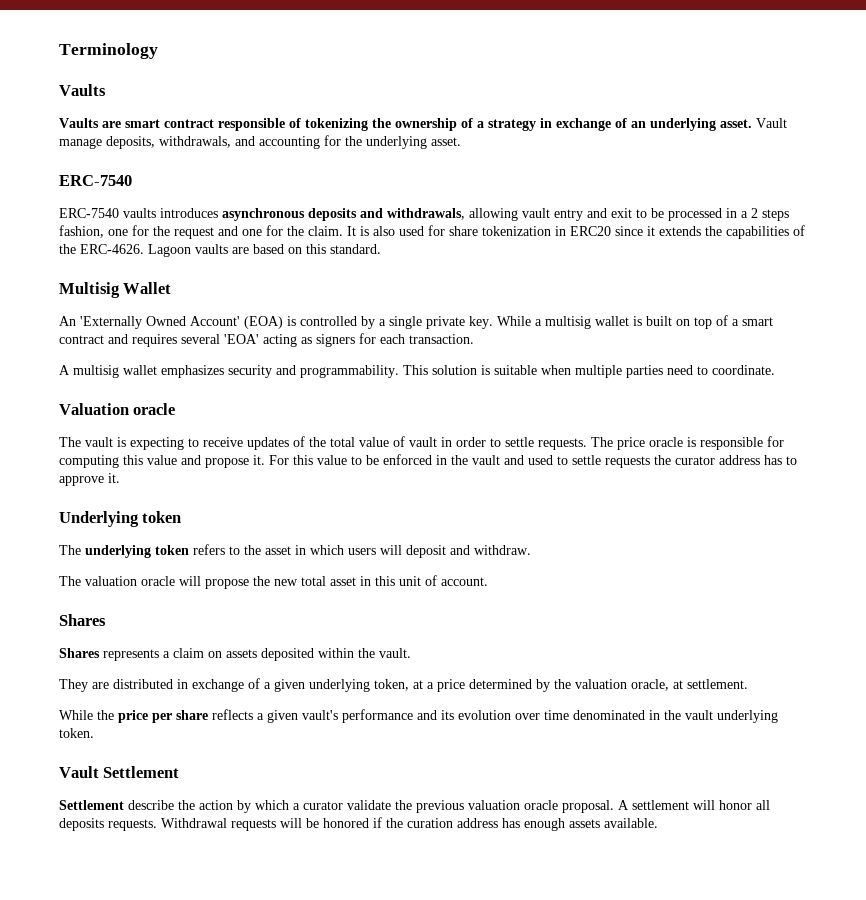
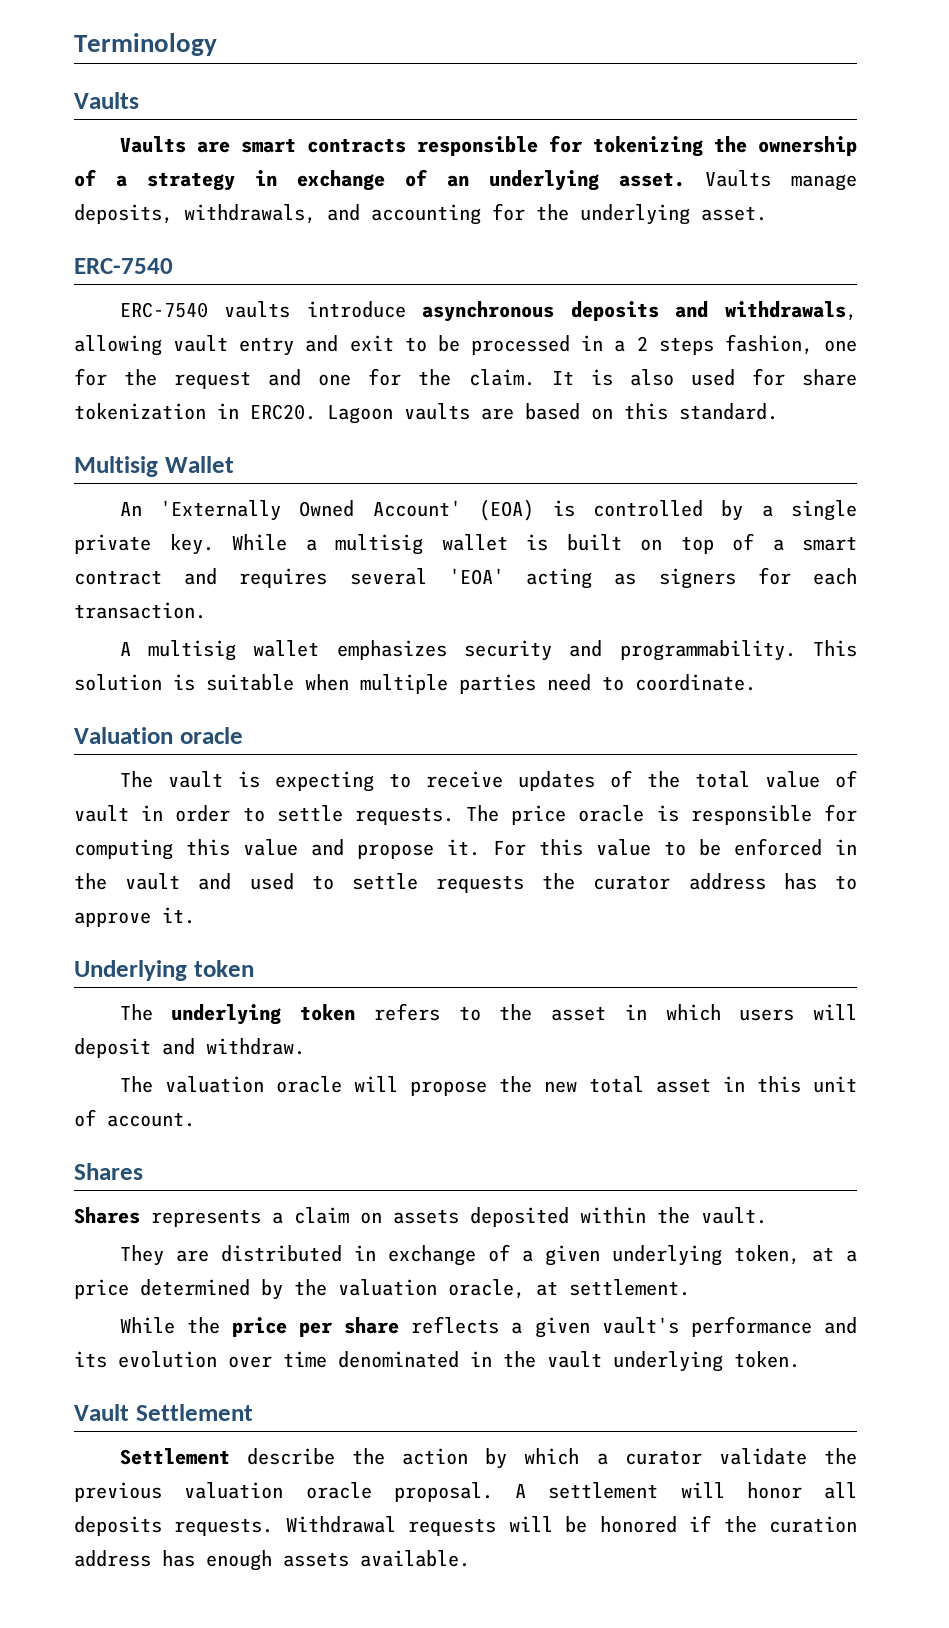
- Vaults are smart contract responsible of tokenizing the ownership of a strategy in exchange of an underlying asset.
+ Vaults are smart contracts responsible for tokenizing the ownership of a strategy in exchange of an underlying asset.
- Vault manage deposits, withdrawals, and accounting for the underlying asset.
+ Vaults manage deposits, withdrawals, and accounting for the underlying asset.
- ERC-7540 vaults introduces asynchronous deposits and withdrawals, allowing vault entry and exit to be processed in a 2 steps fashion, one for the request and one for the claim.
+ ERC-7540 vaults introduce asynchronous deposits and withdrawals, allowing vault entry and exit to be processed in a 2 steps fashion, one for the request and one for the claim.
- It is also used for share tokenization in ERC20 since it extends the capabilities of the ERC-4626.
+ It is also used for share tokenization in ERC20.

